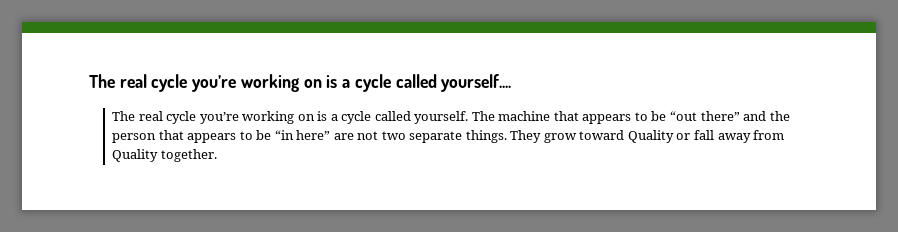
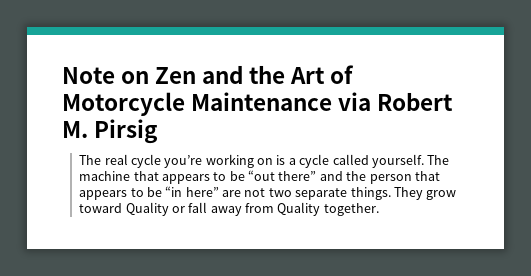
- The real cycle you’re working on is a cycle called yourself....
+ Note on Zen and the Art of Motorcycle Maintenance via Robert M. Pirsig

